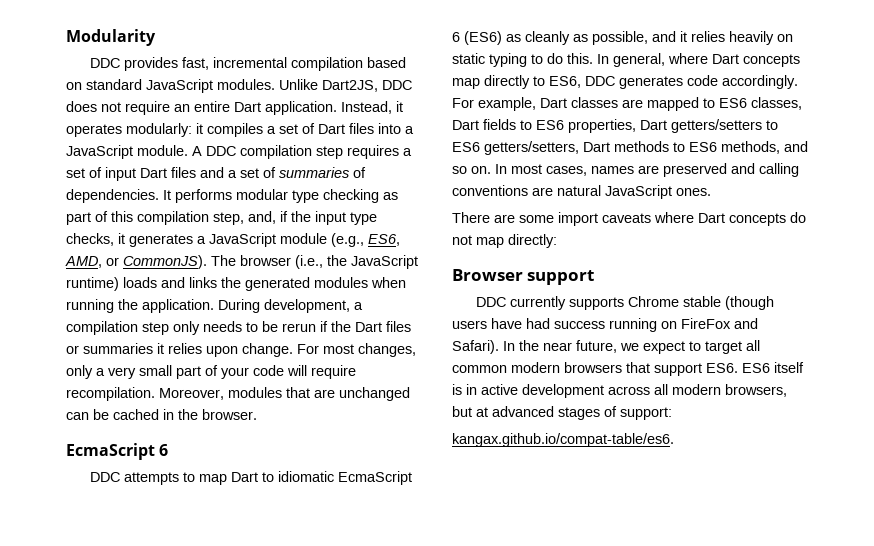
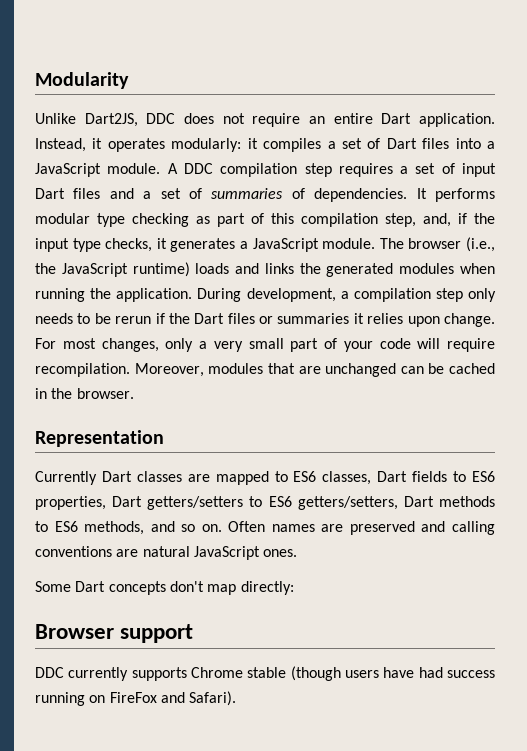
- DDC provides fast, incremental compilation based on standard JavaScript modules.
- It performs modular type checking as part of this compilation step, and, if the input type checks, it generates a JavaScript module (e.g., ES6, AMD, or CommonJS).
+ It performs modular type checking as part of this compilation step, and, if the input type checks, it generates a JavaScript module.
  Moreover, modules that are unchanged can be cached in the browser.
- EcmaScript 6
- DDC attempts to map Dart to idiomatic EcmaScript 6 (ES6) as cleanly as possible, and it relies heavily on static typing to do this. In general, where Dart concepts map directly to ES6, DDC generates code accordingly. For example, Dart classes are mapped to ES6 classes, Dart fields to ES6 properties, Dart getters/setters to ES6 getters/setters, Dart methods to ES6 methods, and so on.
+ Representation
+ Currently Dart classes are mapped to ES6 classes, Dart fields to ES6 properties, Dart getters/setters to ES6 getters/setters, Dart methods to ES6 methods, and so on.
- In most cases, names are preserved and calling conventions are natural JavaScript ones.
+ Often names are preserved and calling conventions are natural JavaScript ones.
- There are some import caveats where Dart concepts do not map directly:
+ Some Dart concepts don't map directly:
- In the near future, we expect to target all common modern browsers that support ES6. ES6 itself is in active development across all modern browsers, but at advanced stages of support:
- kangax.github.io/compat-table/es6.

